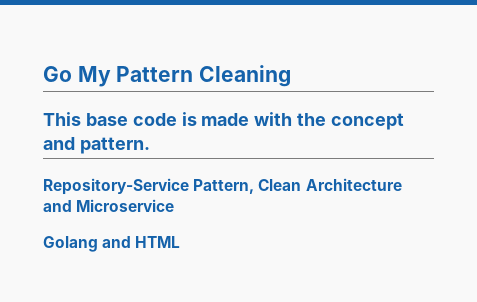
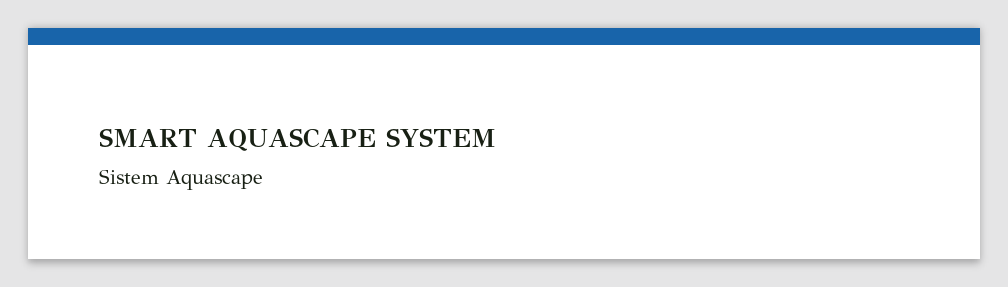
- Go My Pattern Cleaning
- This base code is made with the concept and pattern.
- Repository-Service Pattern, Clean Architecture and Microservice
- Golang and HTML
+ SMART AQUASCAPE SYSTEM
+ Sistem Aquascape

